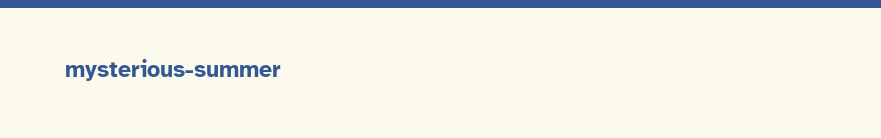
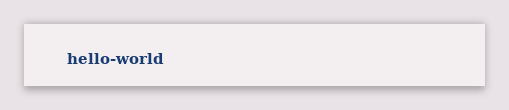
- mysterious-summer
+ hello-world

